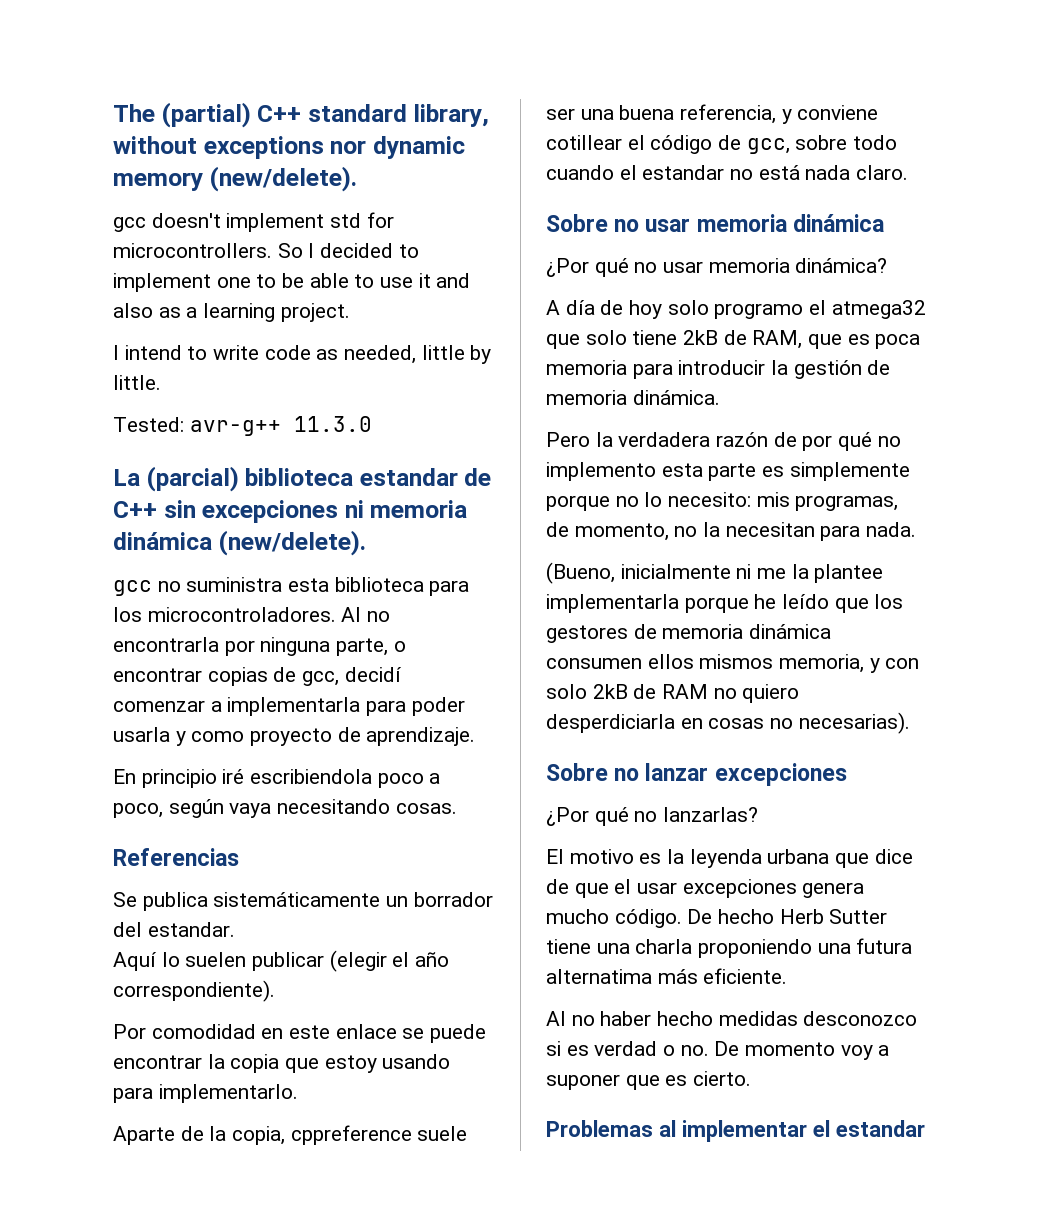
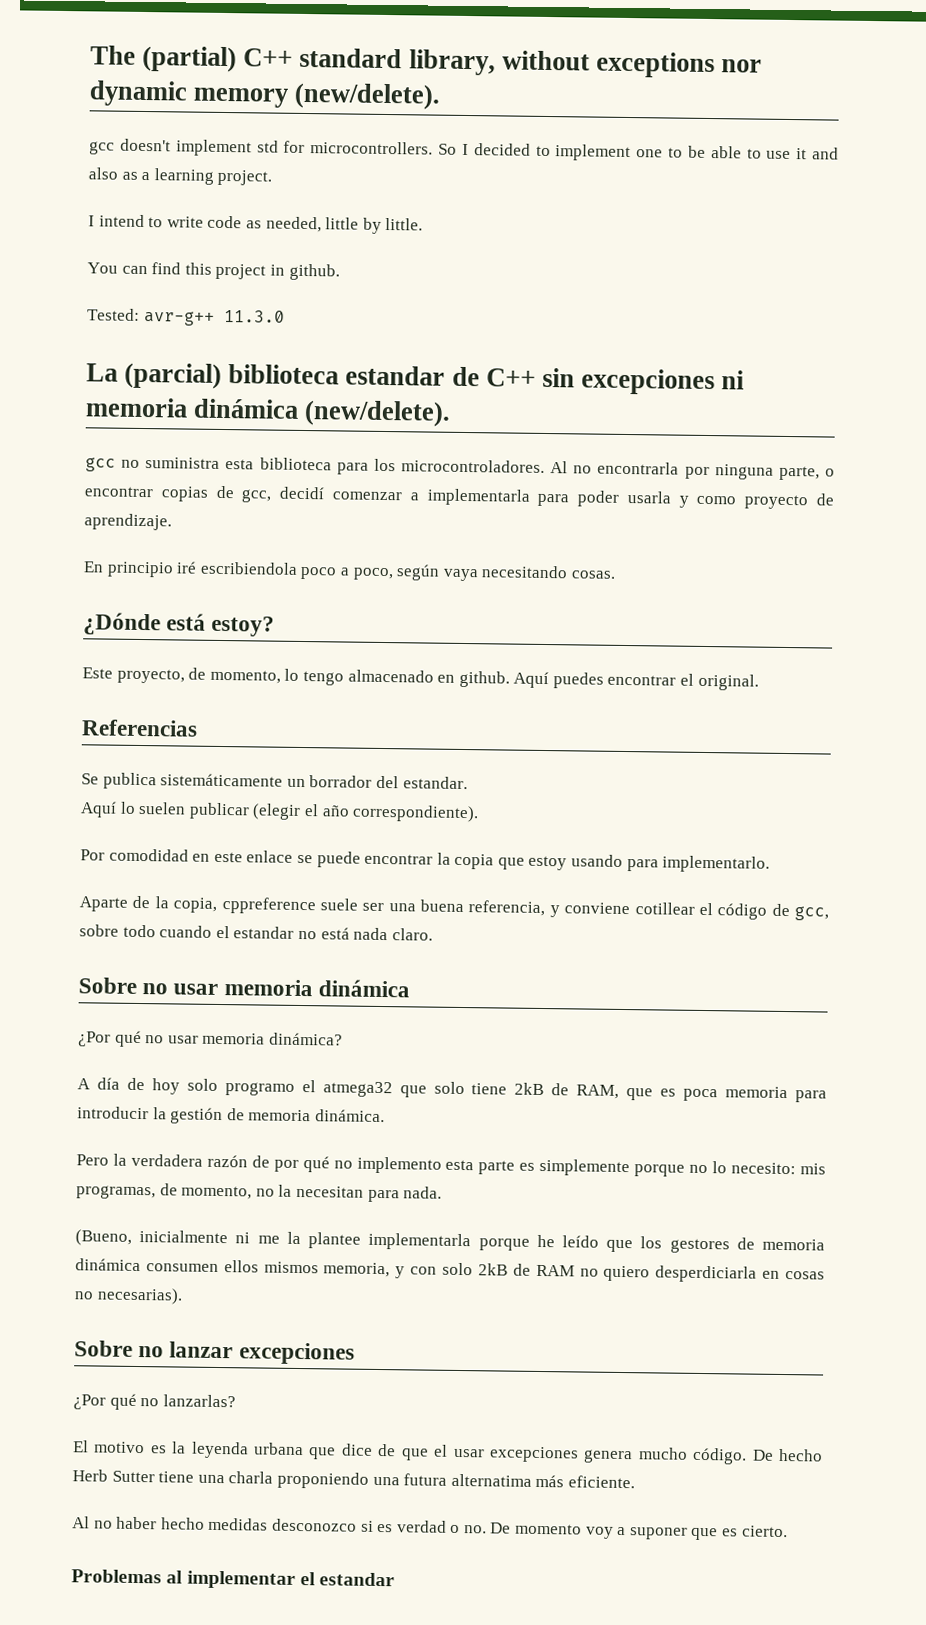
+ You can find this project in github.
+ ¿Dónde está estoy?
+ Este proyecto, de momento, lo tengo almacenado en github. Aquí puedes encontrar el original.

